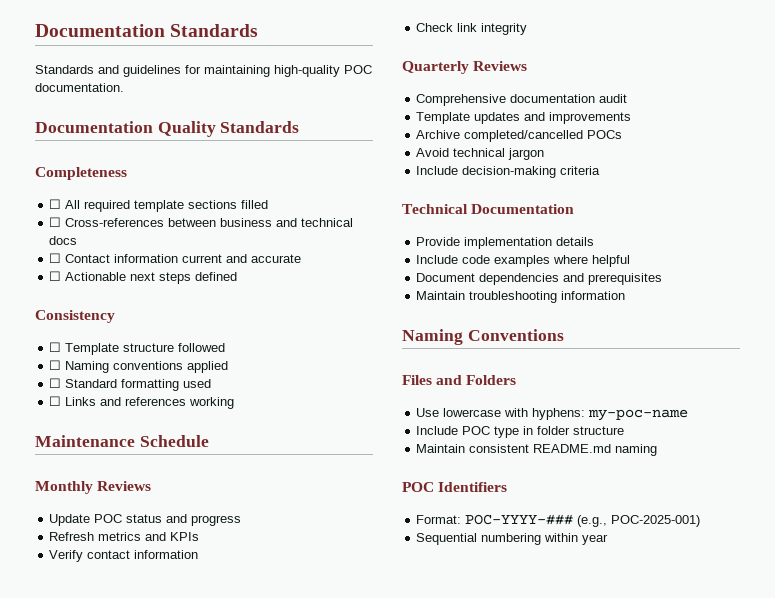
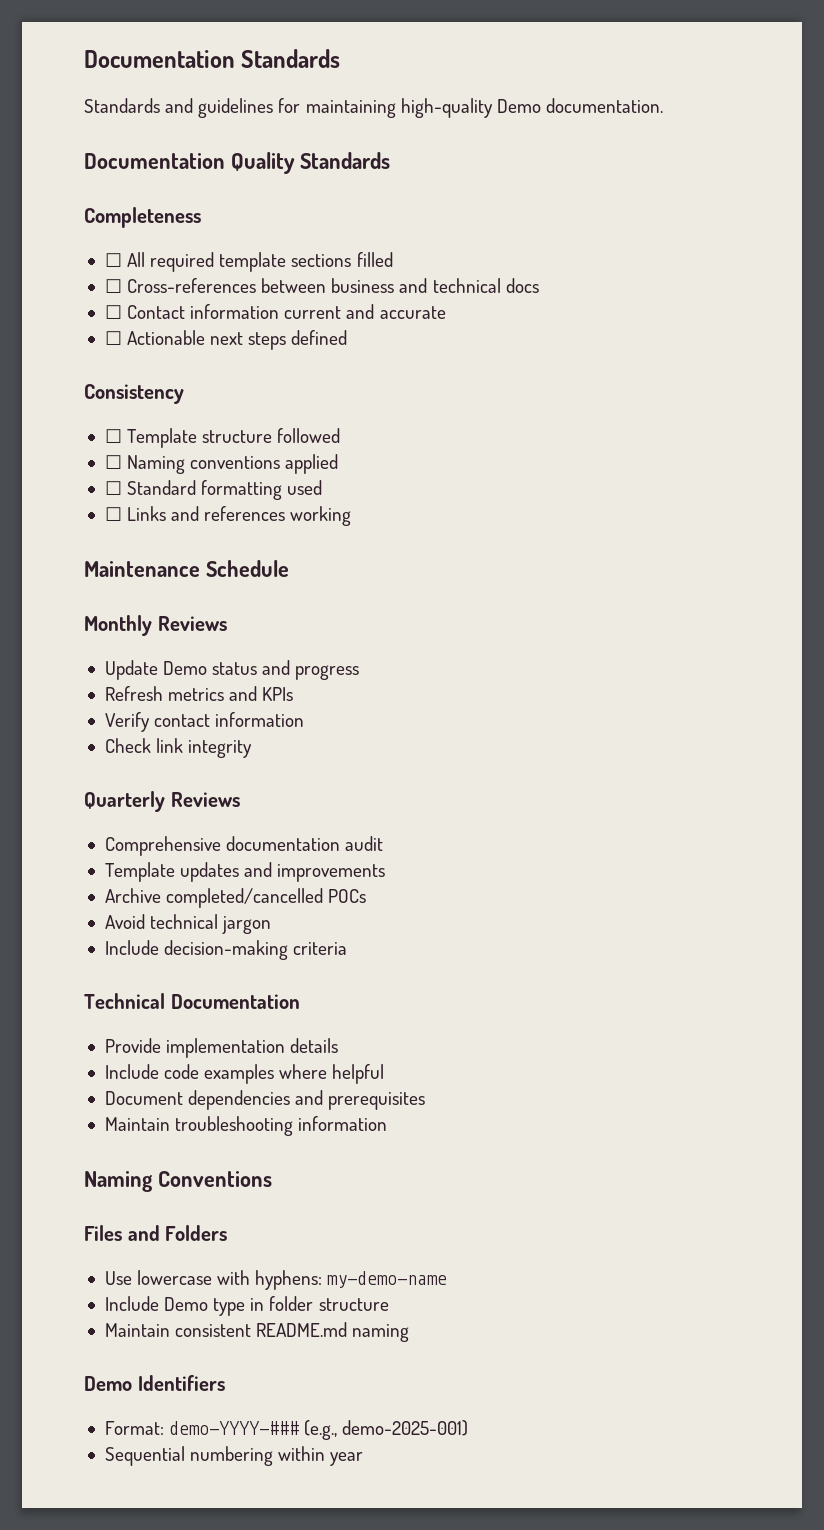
- Standards and guidelines for maintaining high-quality POC documentation.
+ Standards and guidelines for maintaining high-quality Demo documentation.
- Update POC status and progress
+ Update Demo status and progress
- Use lowercase with hyphens: my-poc-name
- Include POC type in folder structure
+ Use lowercase with hyphens: my-demo-name
+ Include Demo type in folder structure
- POC Identifiers
+ Demo Identifiers
- Format: POC-YYYY-### (e.g., POC-2025-001)
+ Format: demo-YYYY-### (e.g., demo-2025-001)

